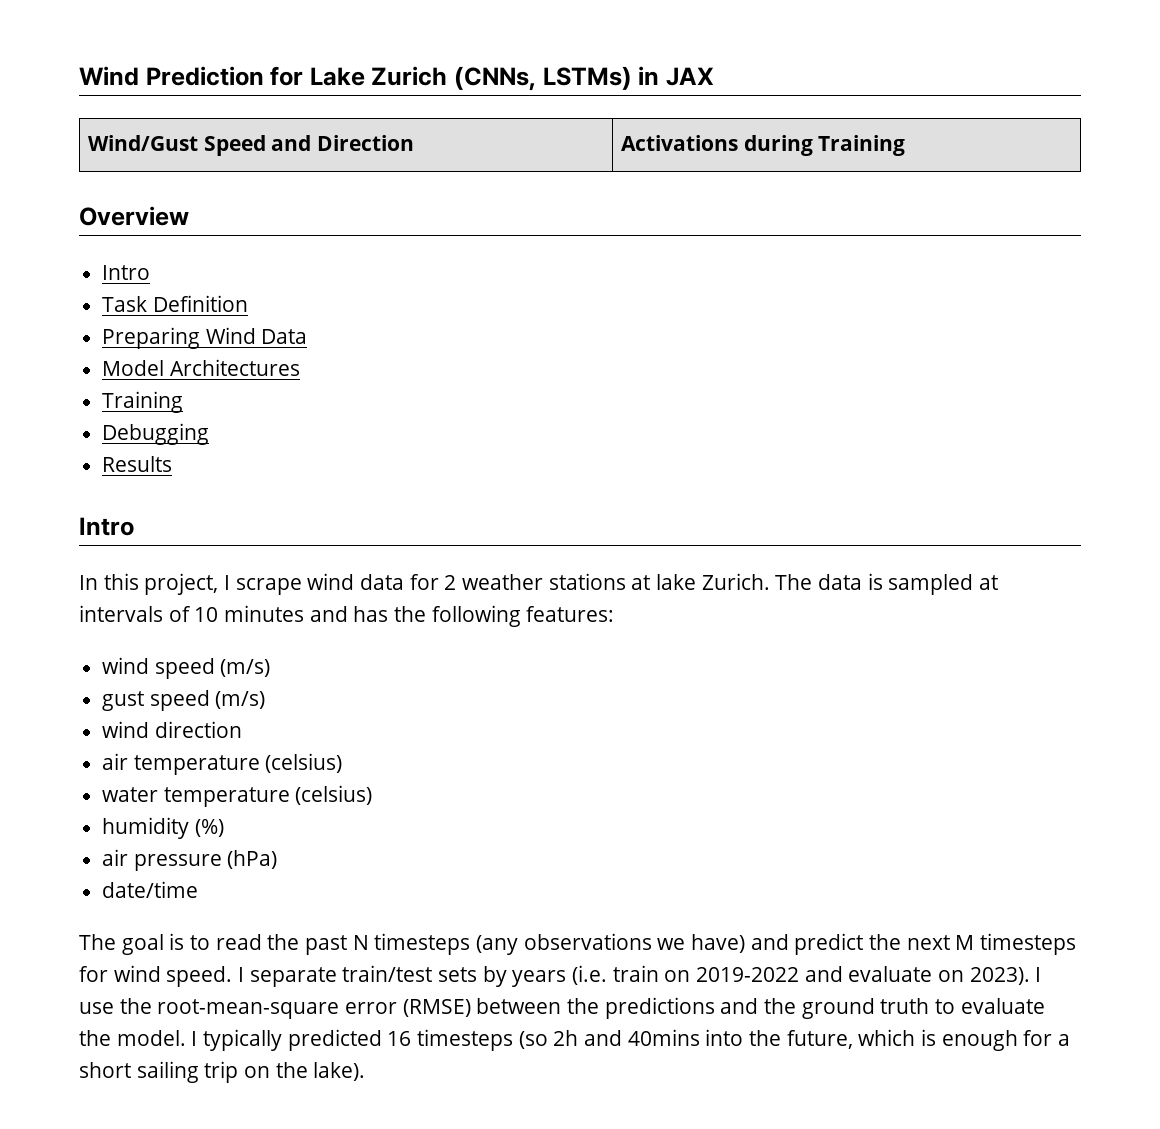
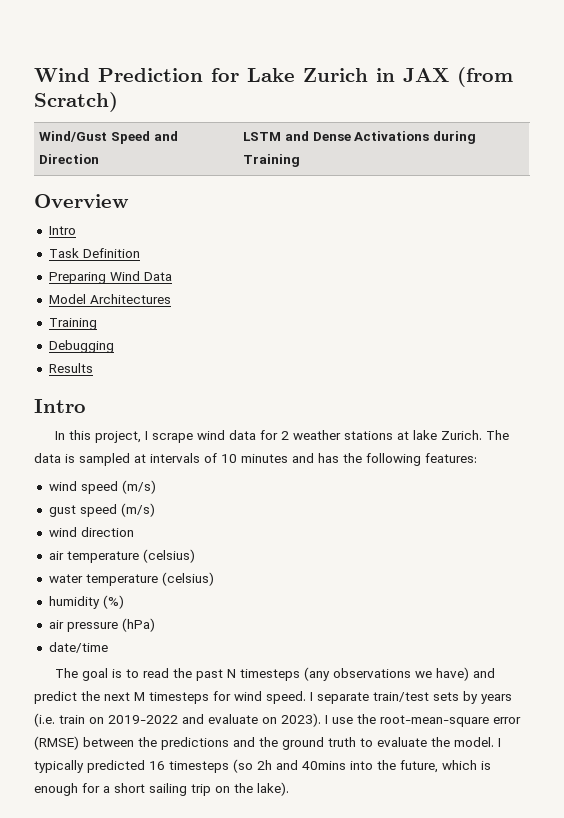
- Wind Prediction for Lake Zurich (CNNs, LSTMs) in JAX
+ Wind Prediction for Lake Zurich in JAX (from Scratch)
- Wind/Gust Speed and Direction | Activations during Training
+ Wind/Gust Speed and Direction | LSTM and Dense Activations during Training

